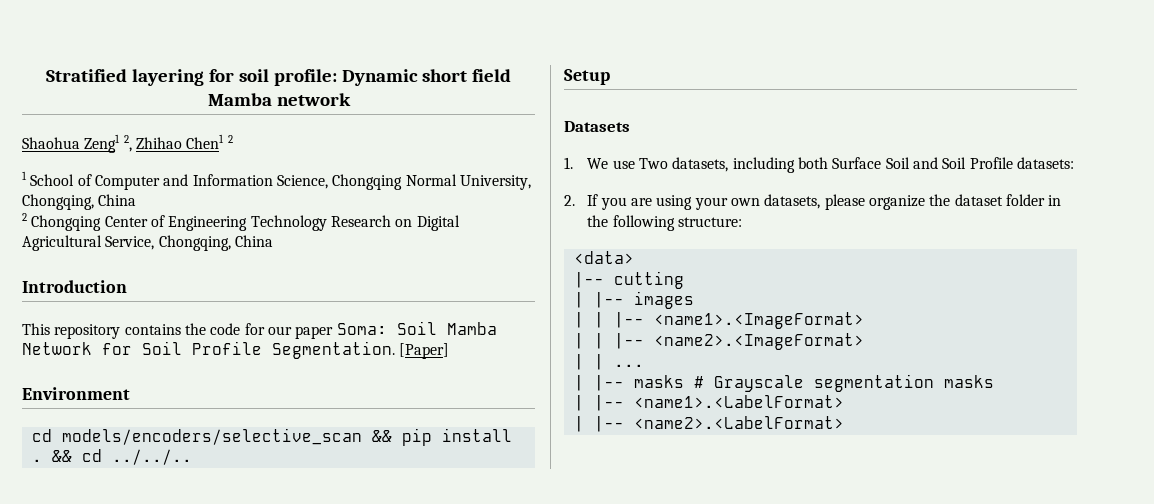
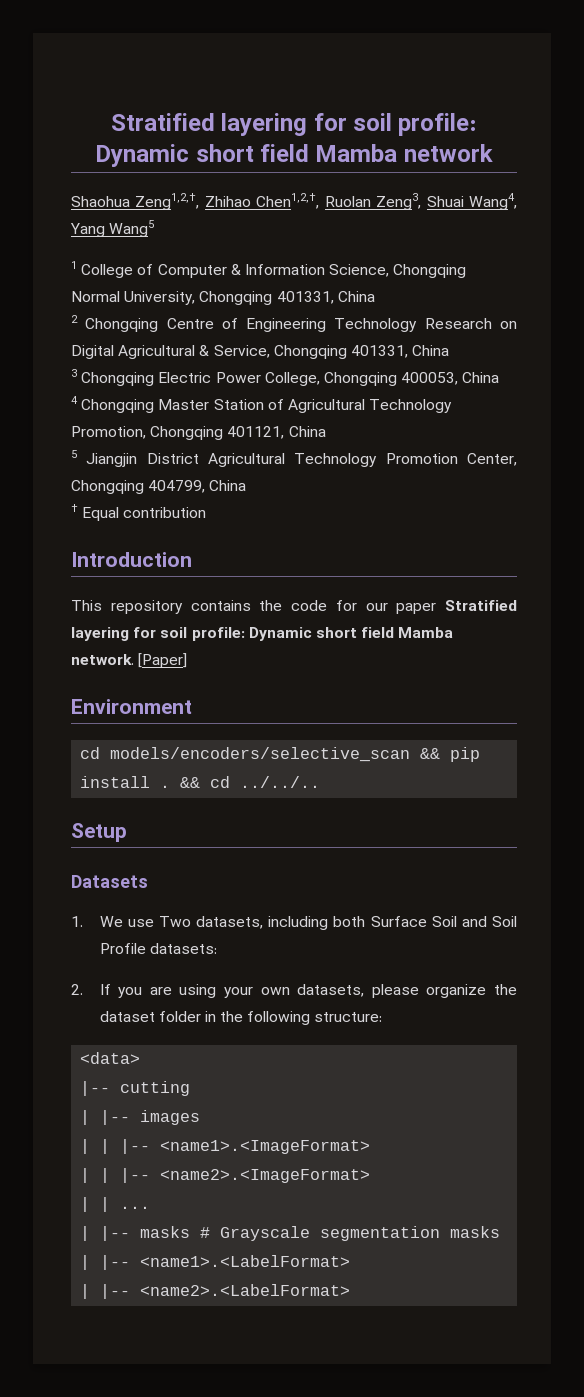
- Shaohua Zeng1 2, Zhihao Chen1 2
- 1 School of Computer and Information Science, Chongqing Normal University, Chongqing, China
+ Shaohua Zeng1,2,†, Zhihao Chen1,2,†, Ruolan Zeng3, Shuai Wang4, Yang Wang5
+ 1 College of Computer & Information Science, Chongqing Normal University, Chongqing 401331, China
- 2 Chongqing Center of Engineering Technology Research on Digital Agricultural Service, Chongqing, China
+ 2 Chongqing Centre of Engineering Technology Research on Digital Agricultural & Service, Chongqing 401331, China
+ 3 Chongqing Electric Power College, Chongqing 400053, China
+ 4 Chongqing Master Station of Agricultural Technology Promotion, Chongqing 401121, China
+ 5 Jiangjin District Agricultural Technology Promotion Center, Chongqing 404799, China
+ † Equal contribution
- This repository contains the code for our paper Soma: Soil Mamba Network for Soil Profile Segmentation.
+ This repository contains the code for our paper Stratified layering for soil profile: Dynamic short field Mamba network.

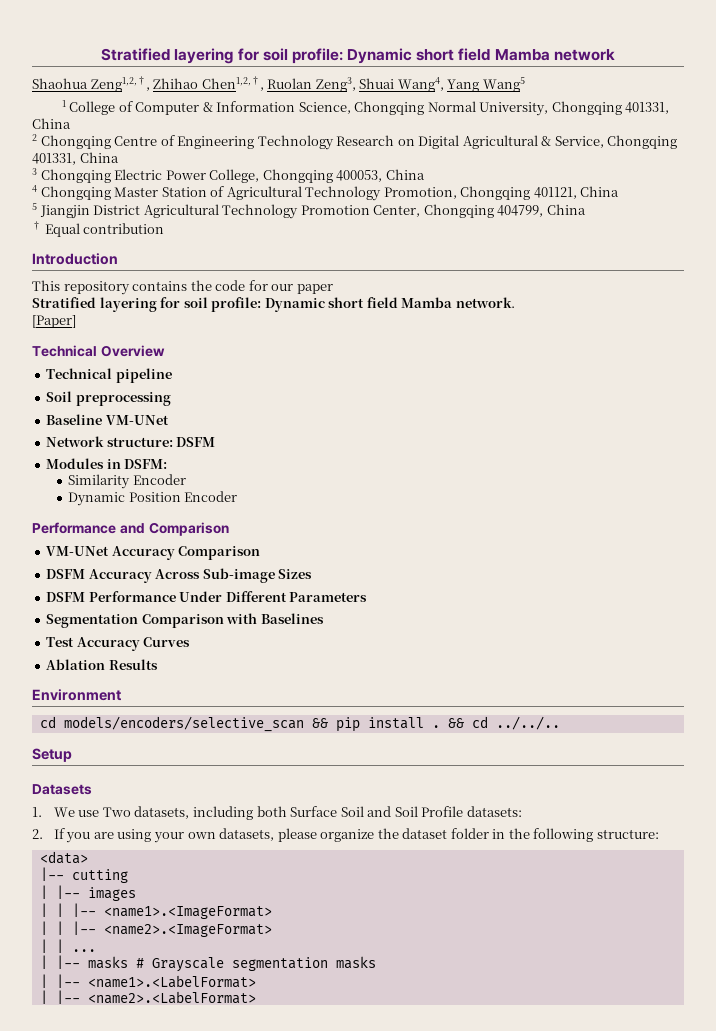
- This repository contains the code for our paper Stratified layering for soil profile: Dynamic short field Mamba network. [Paper]
+ This repository contains the code for our paper
+ Stratified layering for soil profile: Dynamic short field Mamba network.
+ [Paper]
+ Technical Overview
+ Technical pipeline
+ Soil preprocessing
+ Baseline VM-UNet
+ Network structure: DSFM
+ Modules in DSFM:
+ Similarity Encoder
+ Dynamic Position Encoder
+ Performance and Comparison
+ VM-UNet Accuracy Comparison
+ DSFM Accuracy Across Sub-image Sizes
+ DSFM Performance Under Different Parameters
+ Segmentation Comparison with Baselines
+ Test Accuracy Curves
+ Ablation Results

